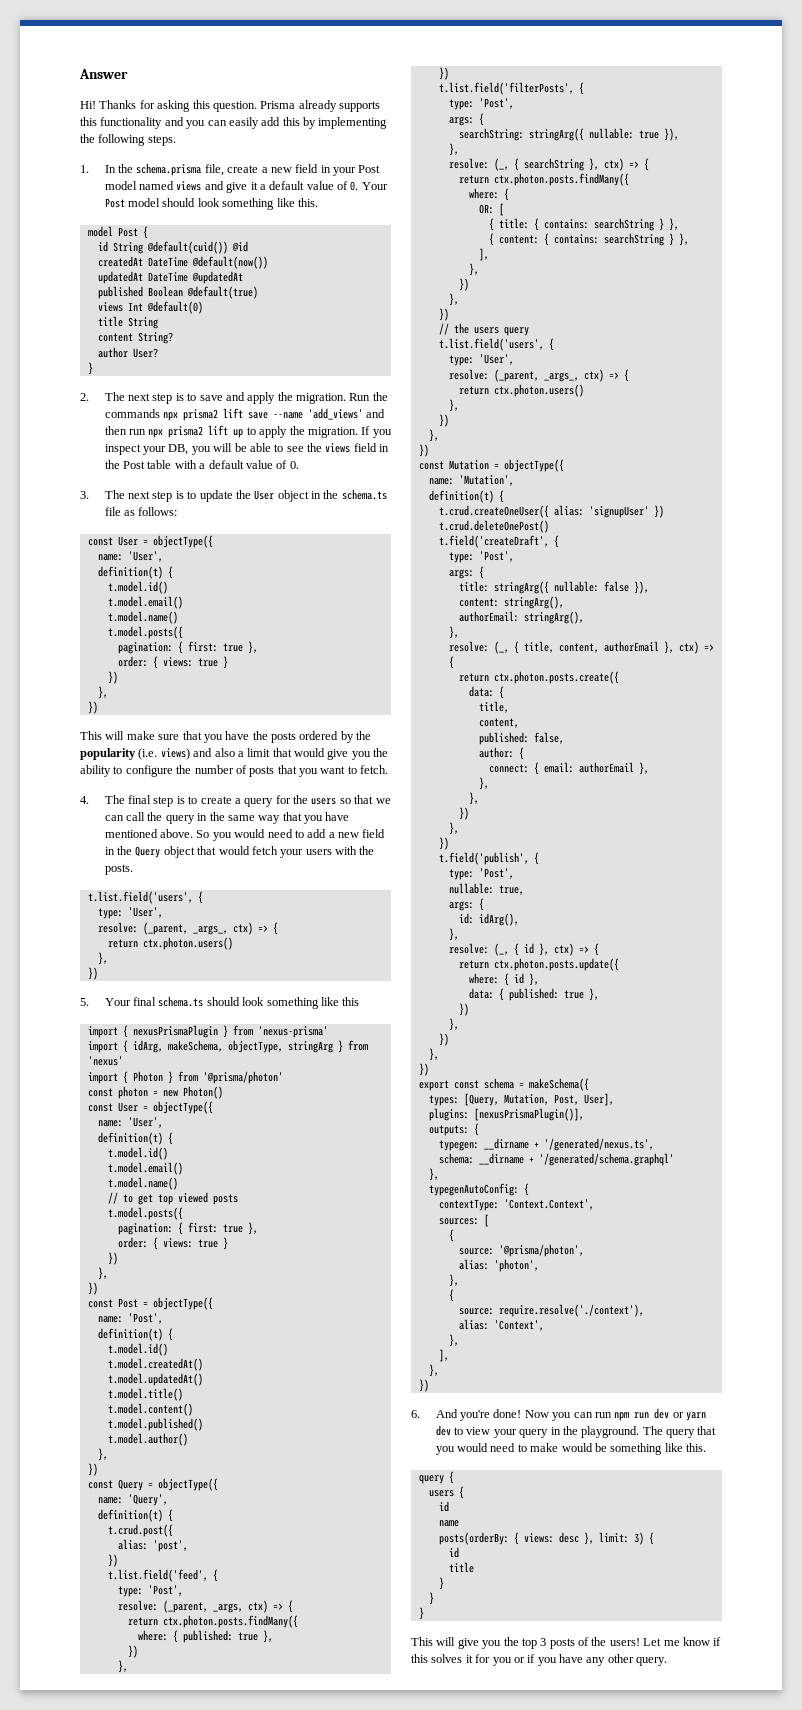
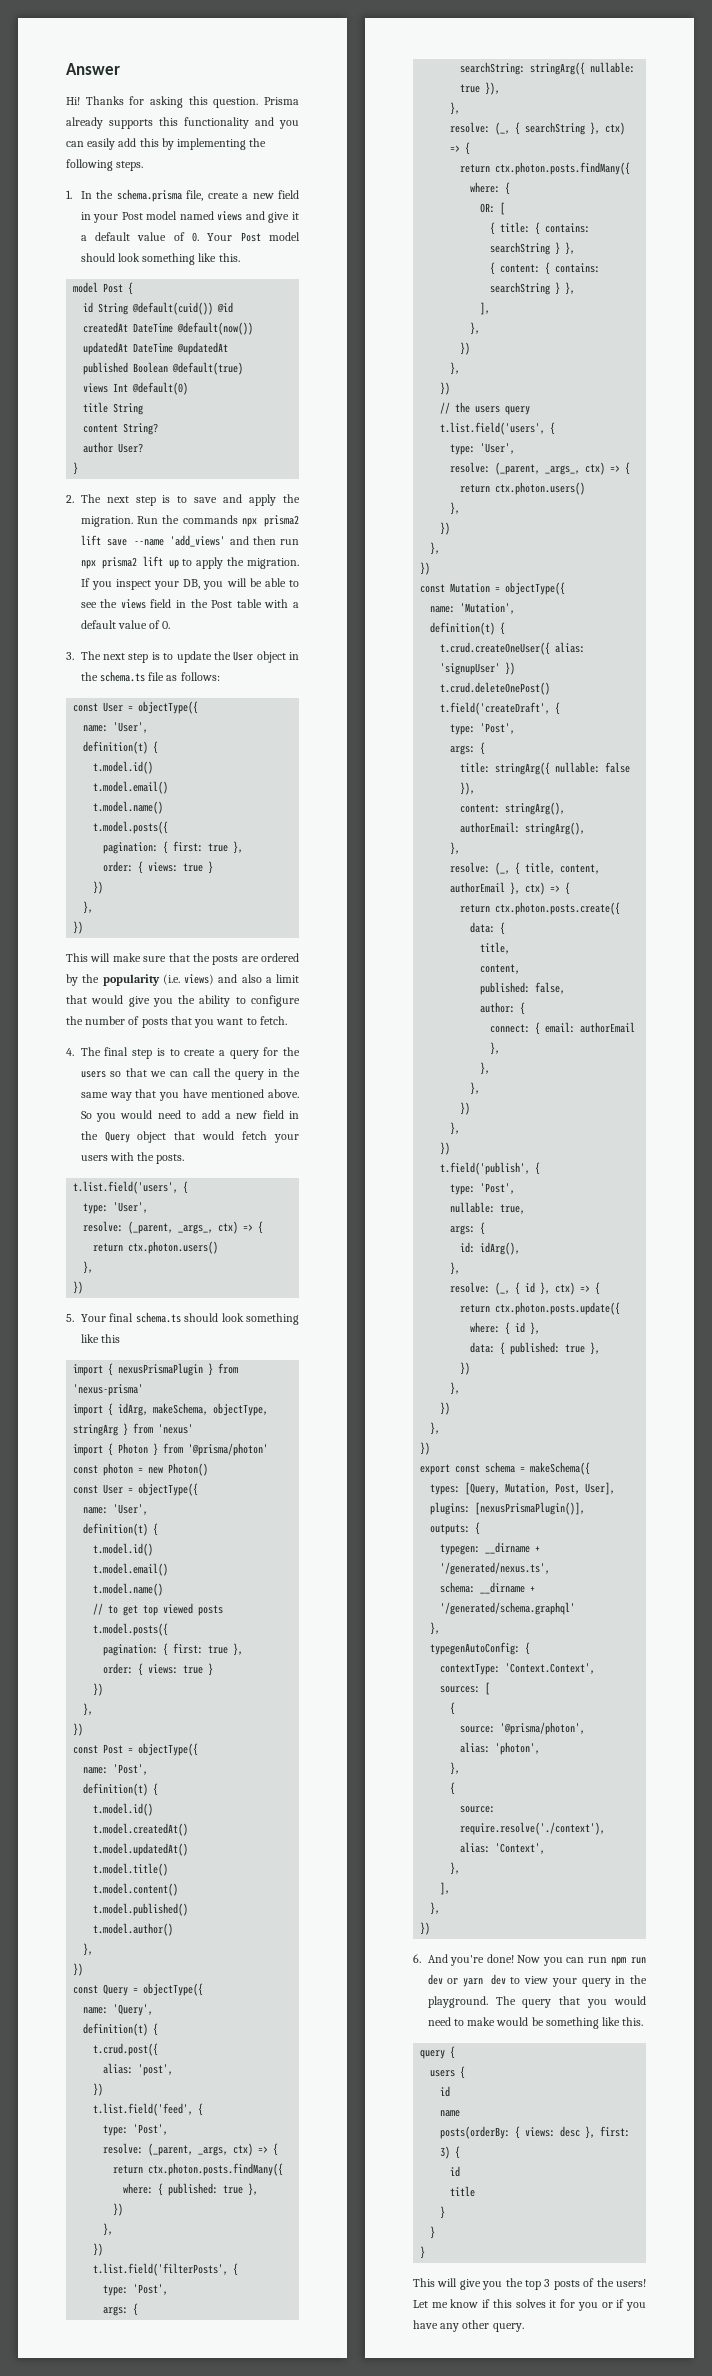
- This will make sure that you have the posts ordered by the popularity (i.e. views) and also a limit that would give you the ability to configure the number of posts that you want to fetch.
+ This will make sure that the posts are ordered by the popularity (i.e. views) and also a limit that would give you the ability to configure the number of posts that you want to fetch.
- posts(orderBy: { views: desc }, limit: 3) {
+ posts(orderBy: { views: desc }, first: 3) {

